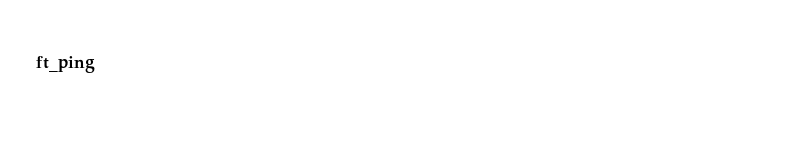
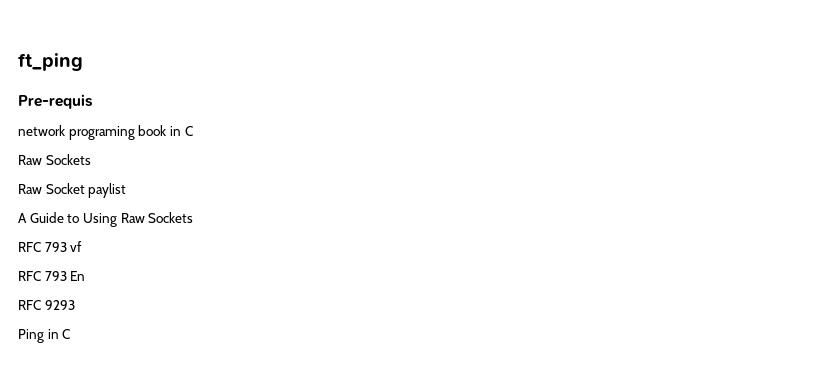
+ Pre-requis
+ network programing book in C
+ Raw Sockets
+ Raw Socket paylist
+ A Guide to Using Raw Sockets
+ RFC 793 vf
+ RFC 793 En
+ RFC 9293
+ Ping in C

